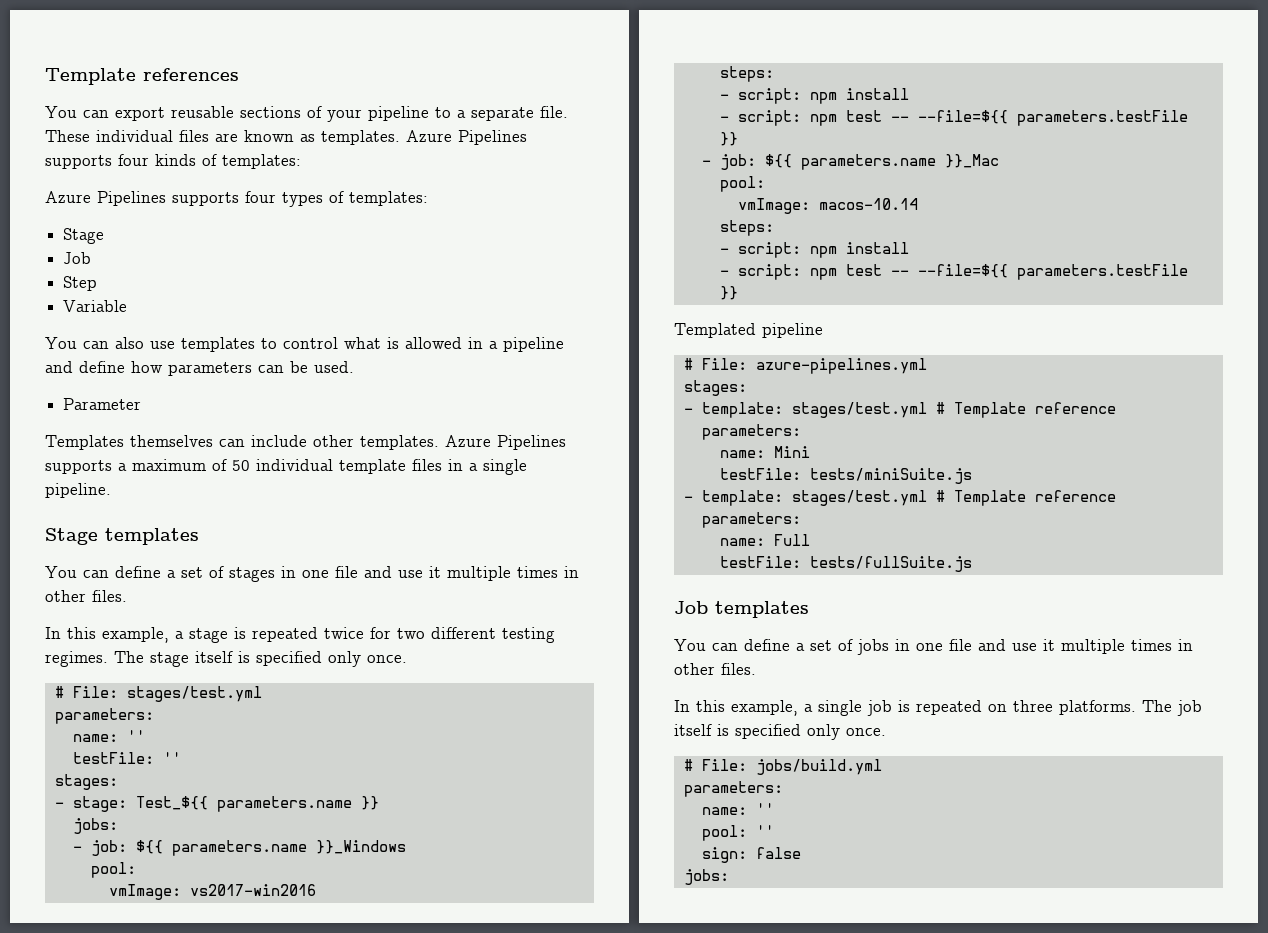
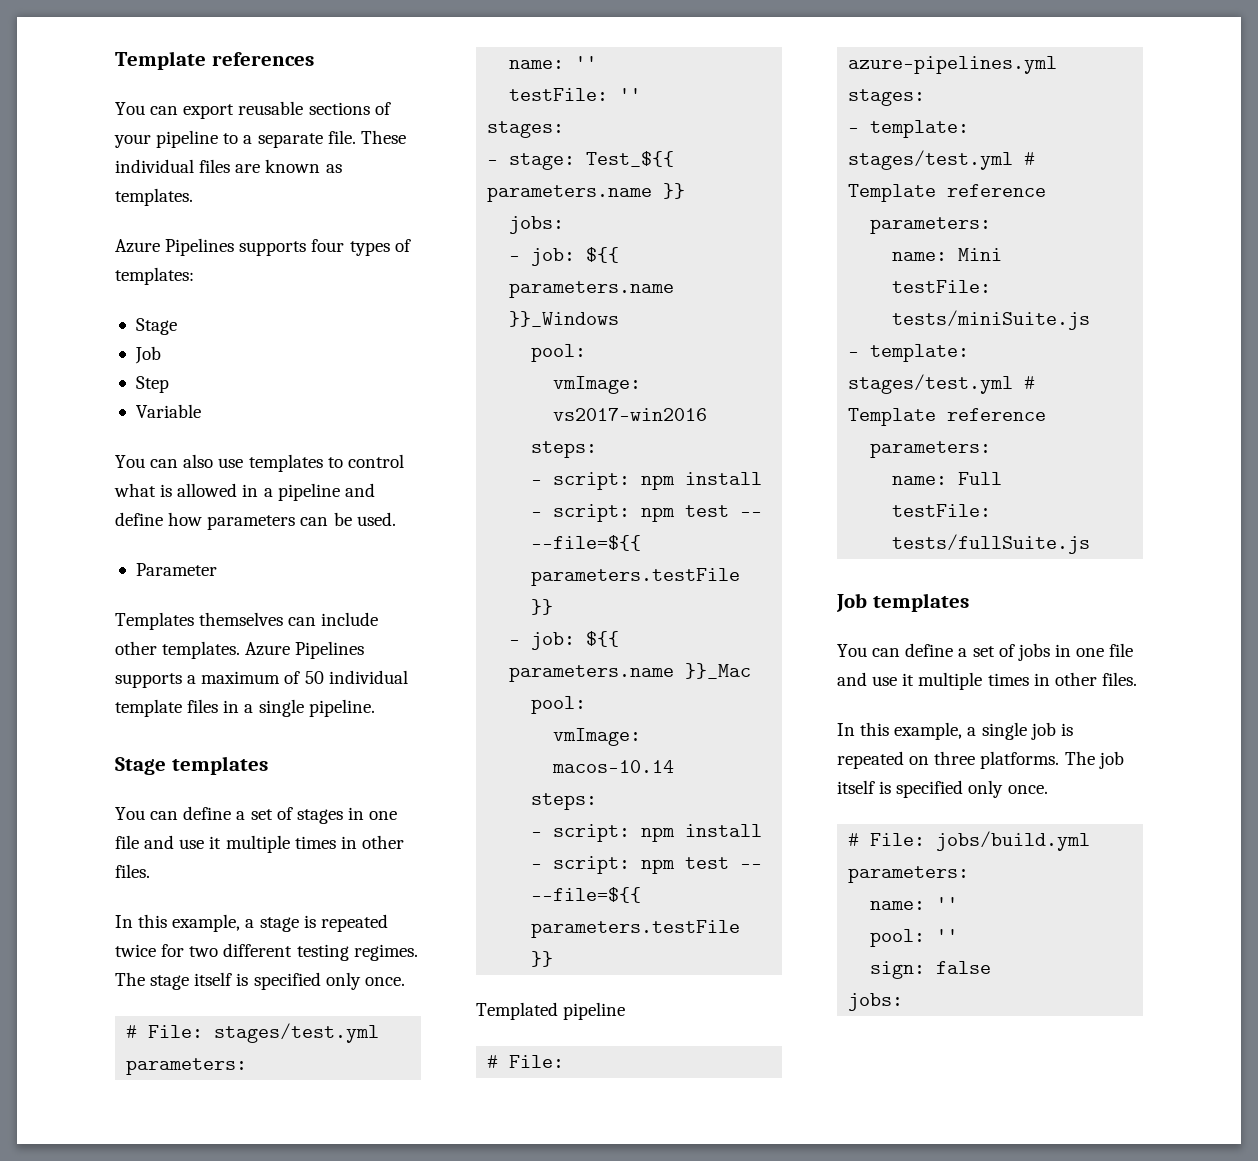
- Azure Pipelines supports four kinds of templates:

